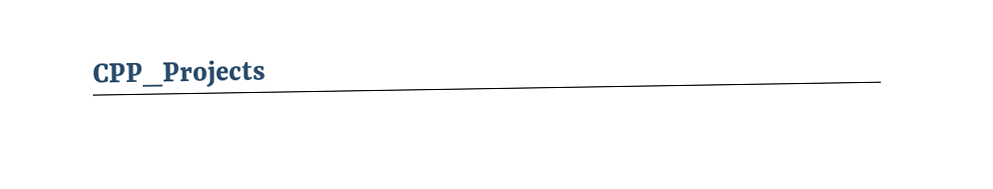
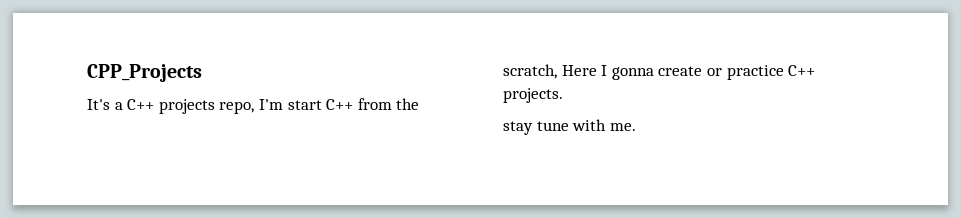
+ It's a C++ projects repo, I'm start C++ from the scratch, Here I gonna create or practice C++ projects.
+ stay tune with me.

